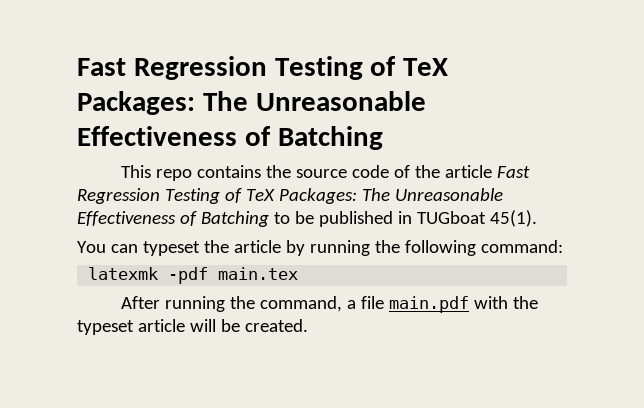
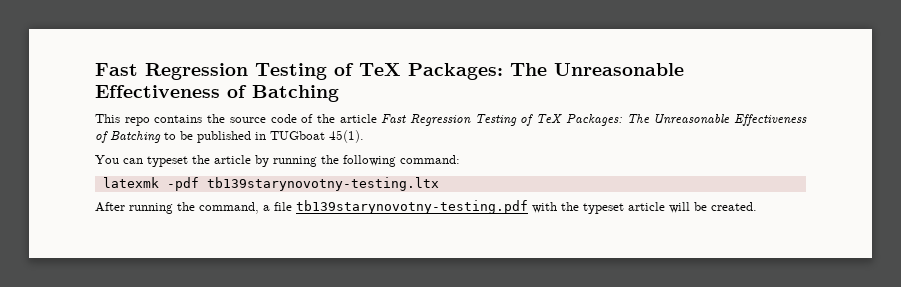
- latexmk -pdf main.tex
+ latexmk -pdf tb139starynovotny-testing.ltx
- After running the command, a file main.pdf with the typeset article will be created.
+ After running the command, a file tb139starynovotny-testing.pdf with the typeset article will be created.

